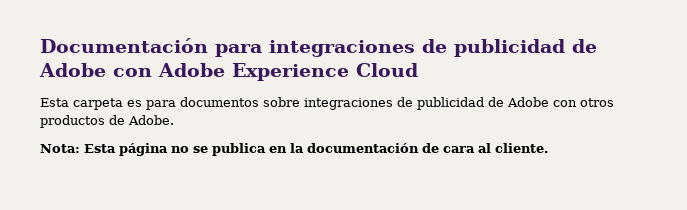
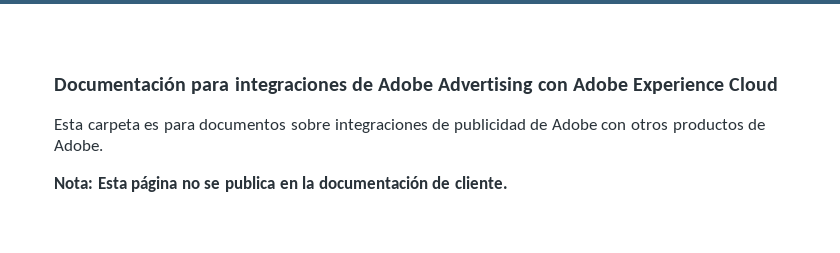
- Documentación para integraciones de publicidad de Adobe con Adobe Experience Cloud
+ Documentación para integraciones de Adobe Advertising con Adobe Experience Cloud
- Nota: Esta página no se publica en la documentación de cara al cliente.
+ Nota: Esta página no se publica en la documentación de cliente.

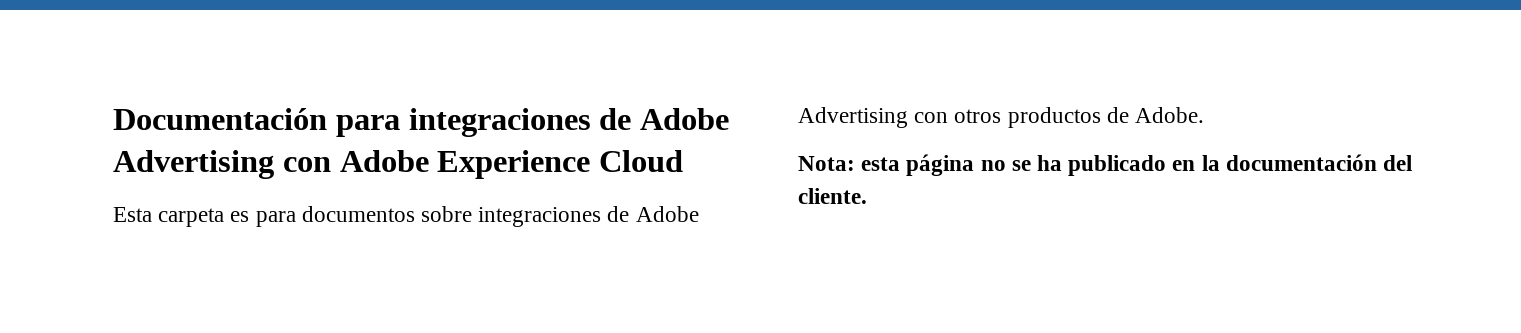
- Esta carpeta es para documentos sobre integraciones de publicidad de Adobe con otros productos de Adobe.
+ Esta carpeta es para documentos sobre integraciones de Adobe Advertising con otros productos de Adobe.
- Nota: Esta página no se publica en la documentación de cliente.
+ Nota: esta página no se ha publicado en la documentación del cliente.

